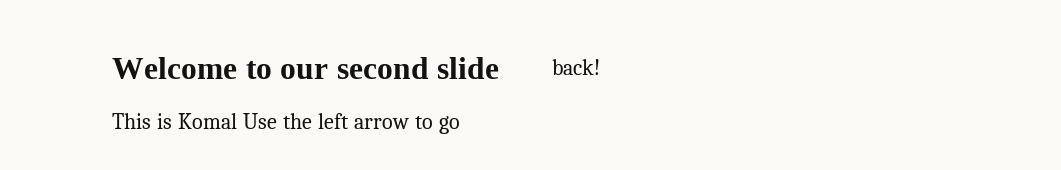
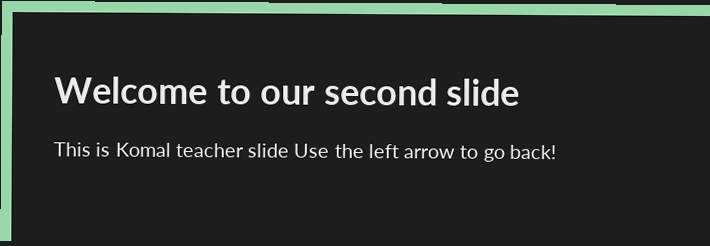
- This is Komal Use the left arrow to go back!
+ This is Komal teacher slide Use the left arrow to go back!

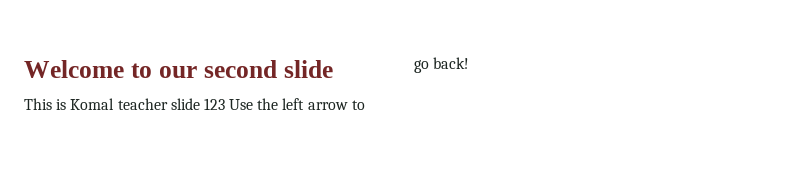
- This is Komal teacher slide Use the left arrow to go back!
+ This is Komal teacher slide 123 Use the left arrow to go back!

